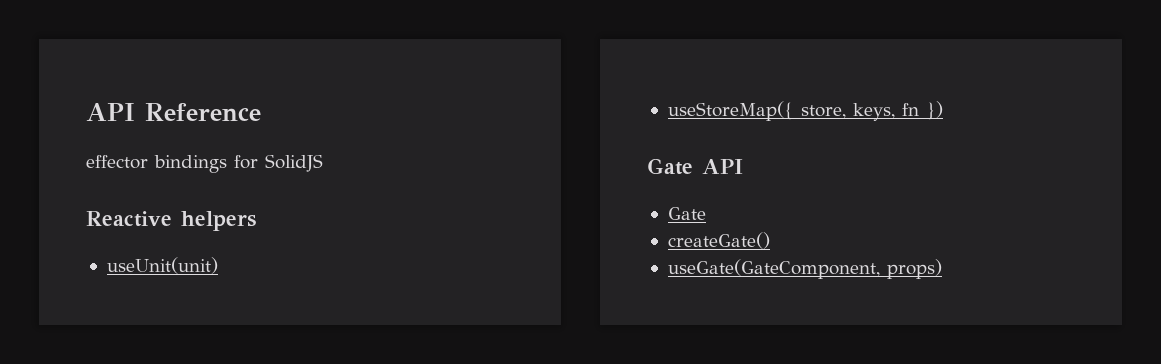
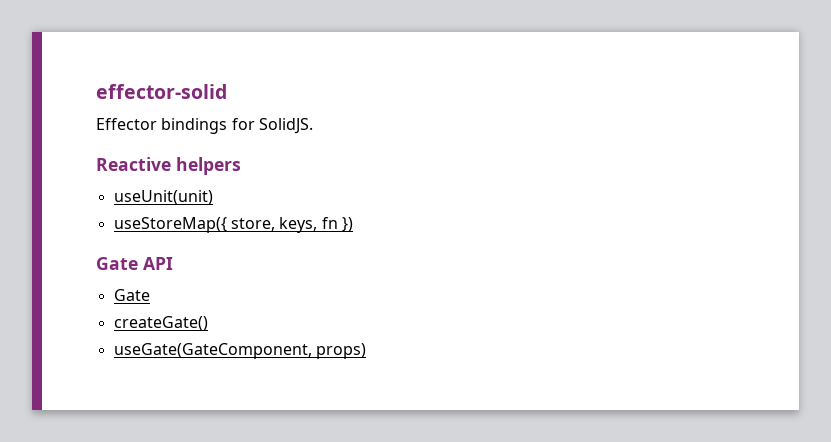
- API Reference
- effector bindings for SolidJS
+ effector-solid
+ Effector bindings for SolidJS.

